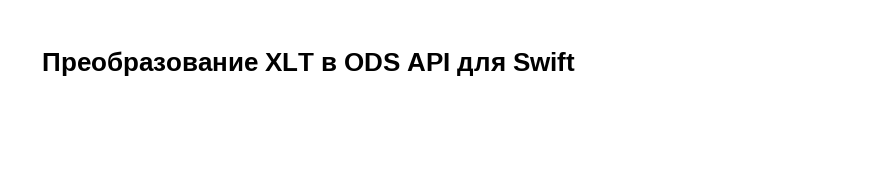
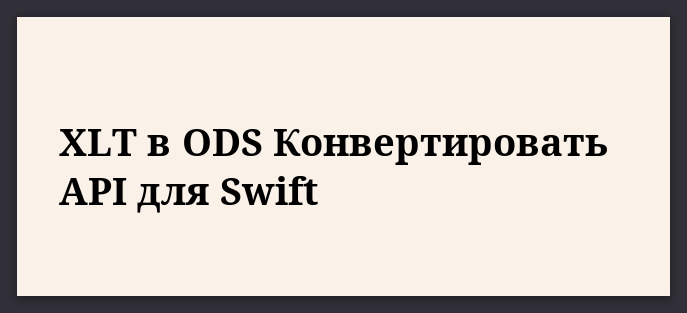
- Преобразование XLT в ODS API для Swift
+ XLT в ODS Конвертировать API для Swift

